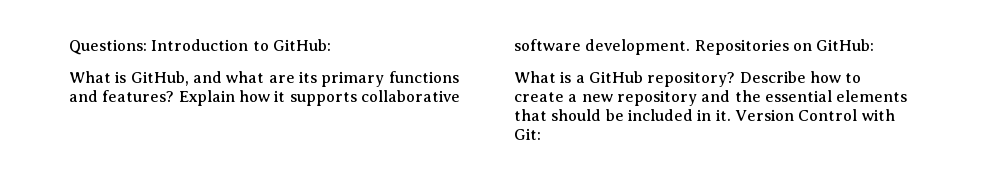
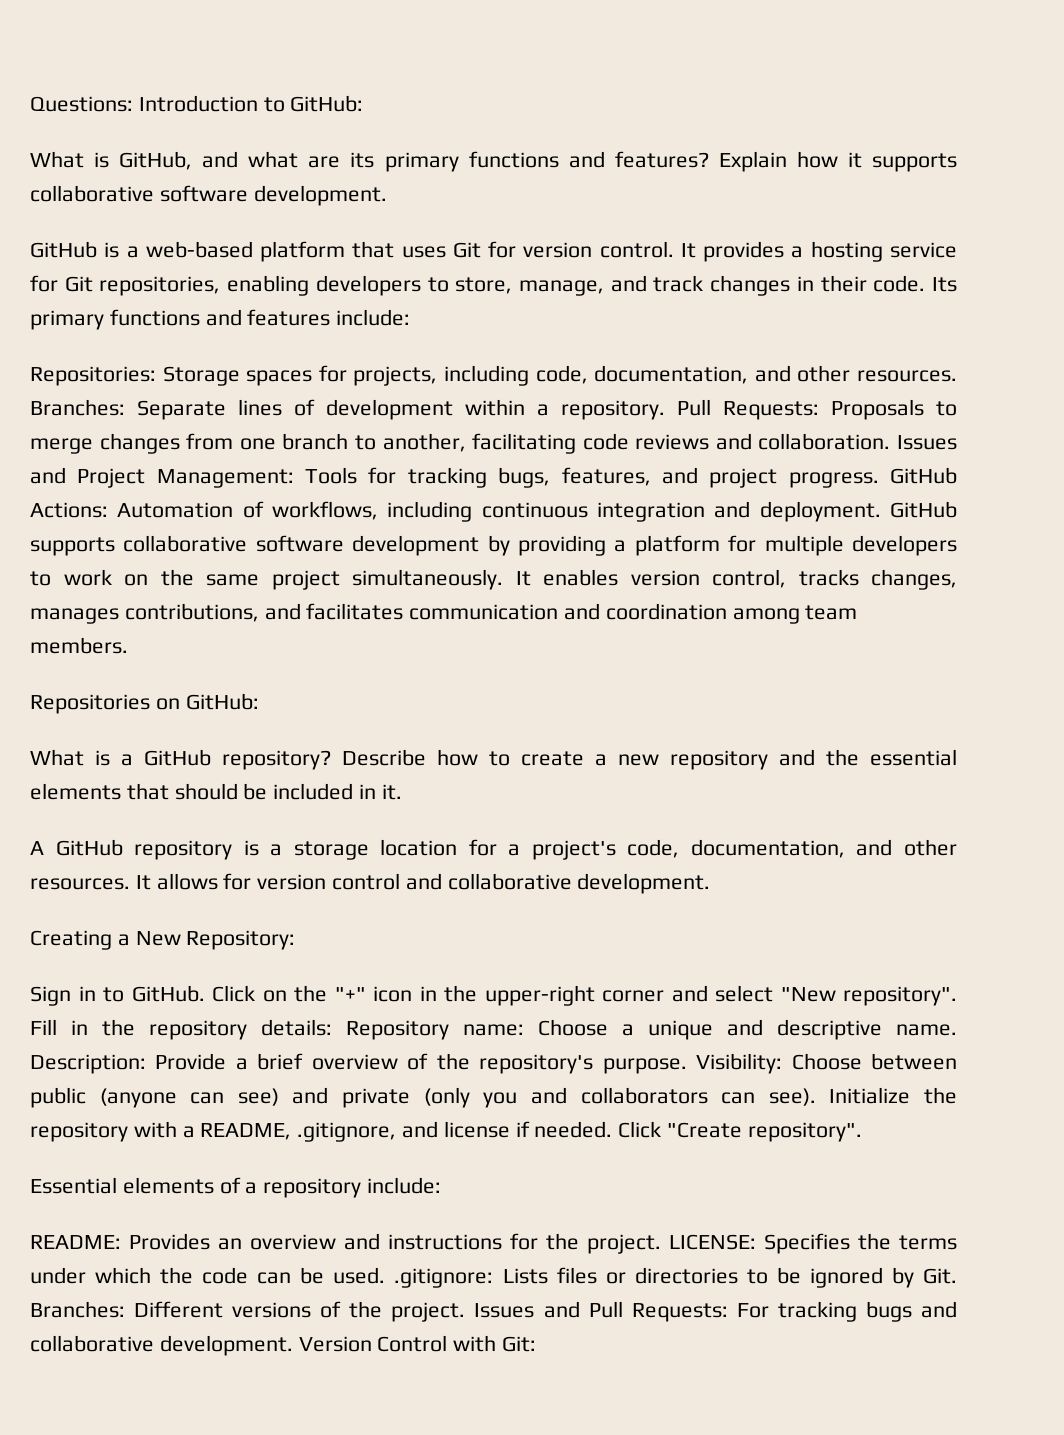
- Explain how it supports collaborative software development. Repositories on GitHub:
+ Explain how it supports collaborative software development.
+ GitHub is a web-based platform that uses Git for version control. It provides a hosting service for Git repositories, enabling developers to store, manage, and track changes in their code. Its primary functions and features include:
+ Repositories: Storage spaces for projects, including code, documentation, and other resources. Branches: Separate lines of development within a repository. Pull Requests: Proposals to merge changes from one branch to another, facilitating code reviews and collaboration. Issues and Project Management: Tools for tracking bugs, features, and project progress. GitHub Actions: Automation of workflows, including continuous integration and deployment. GitHub supports collaborative software development by providing a platform for multiple developers to work on the same project simultaneously. It enables version control, tracks changes, manages contributions, and facilitates communication and coordination among team members.
+ Repositories on GitHub:
- Describe how to create a new repository and the essential elements that should be included in it. Version Control with Git:
+ Describe how to create a new repository and the essential elements that should be included in it.
+ A GitHub repository is a storage location for a project's code, documentation, and other resources. It allows for version control and collaborative development.
+ Creating a New Repository:
+ Sign in to GitHub. Click on the "+" icon in the upper-right corner and select "New repository". Fill in the repository details: Repository name: Choose a unique and descriptive name. Description: Provide a brief overview of the repository's purpose. Visibility: Choose between public (anyone can see) and private (only you and collaborators can see). Initialize the repository with a README, .gitignore, and license if needed. Click "Create repository".
+ Essential elements of a repository include:
+ README: Provides an overview and instructions for the project. LICENSE: Specifies the terms under which the code can be used. .gitignore: Lists files or directories to be ignored by Git. Branches: Different versions of the project. Issues and Pull Requests: For tracking bugs and collaborative development. Version Control with Git:

